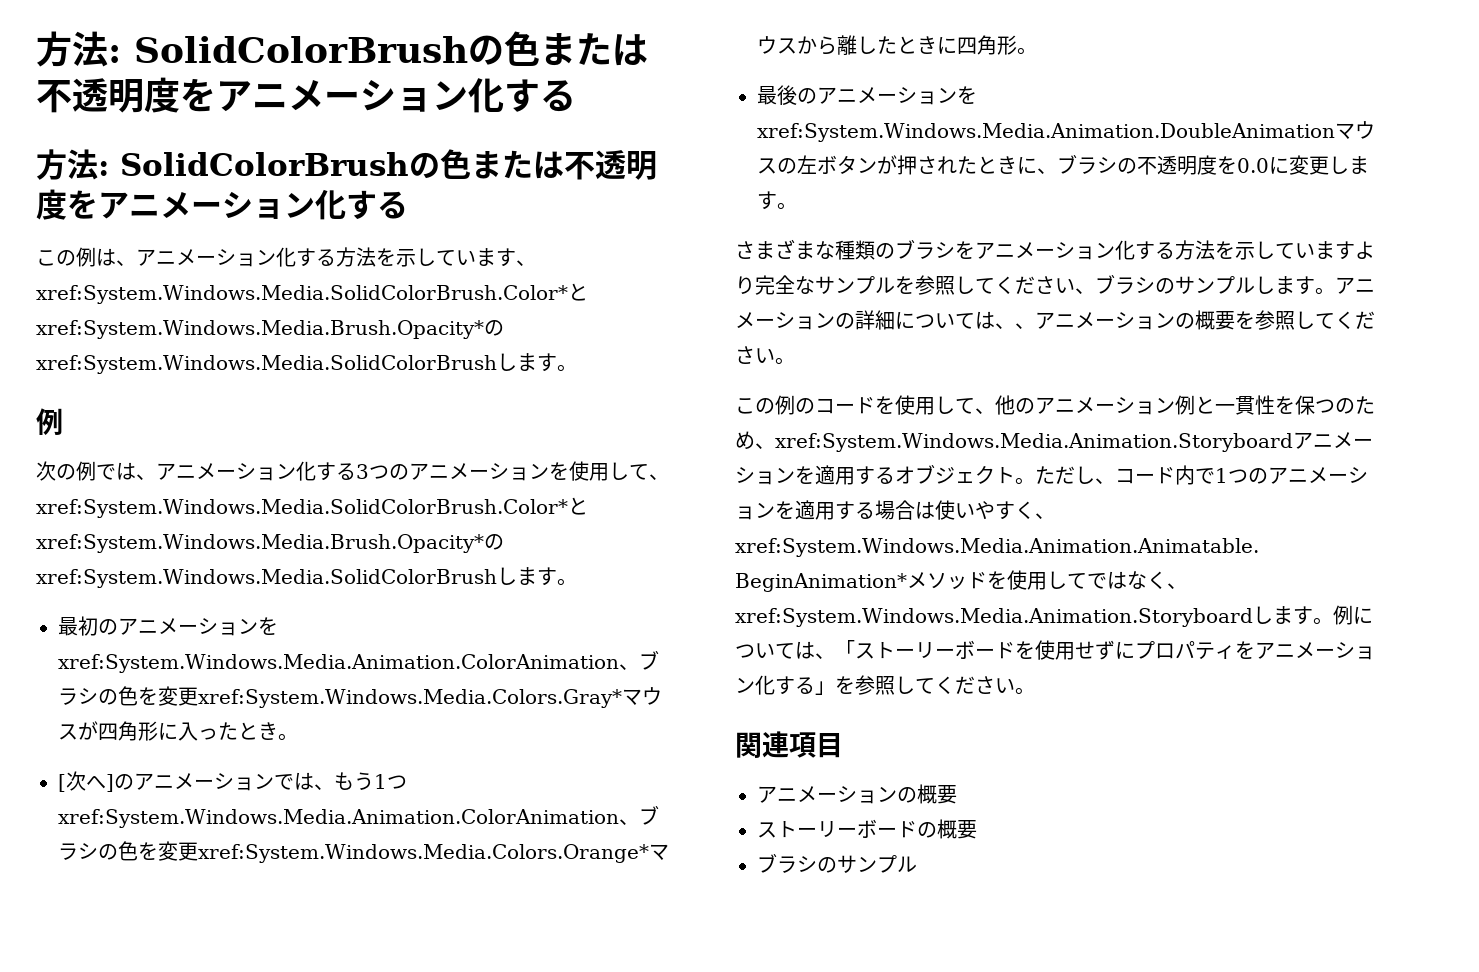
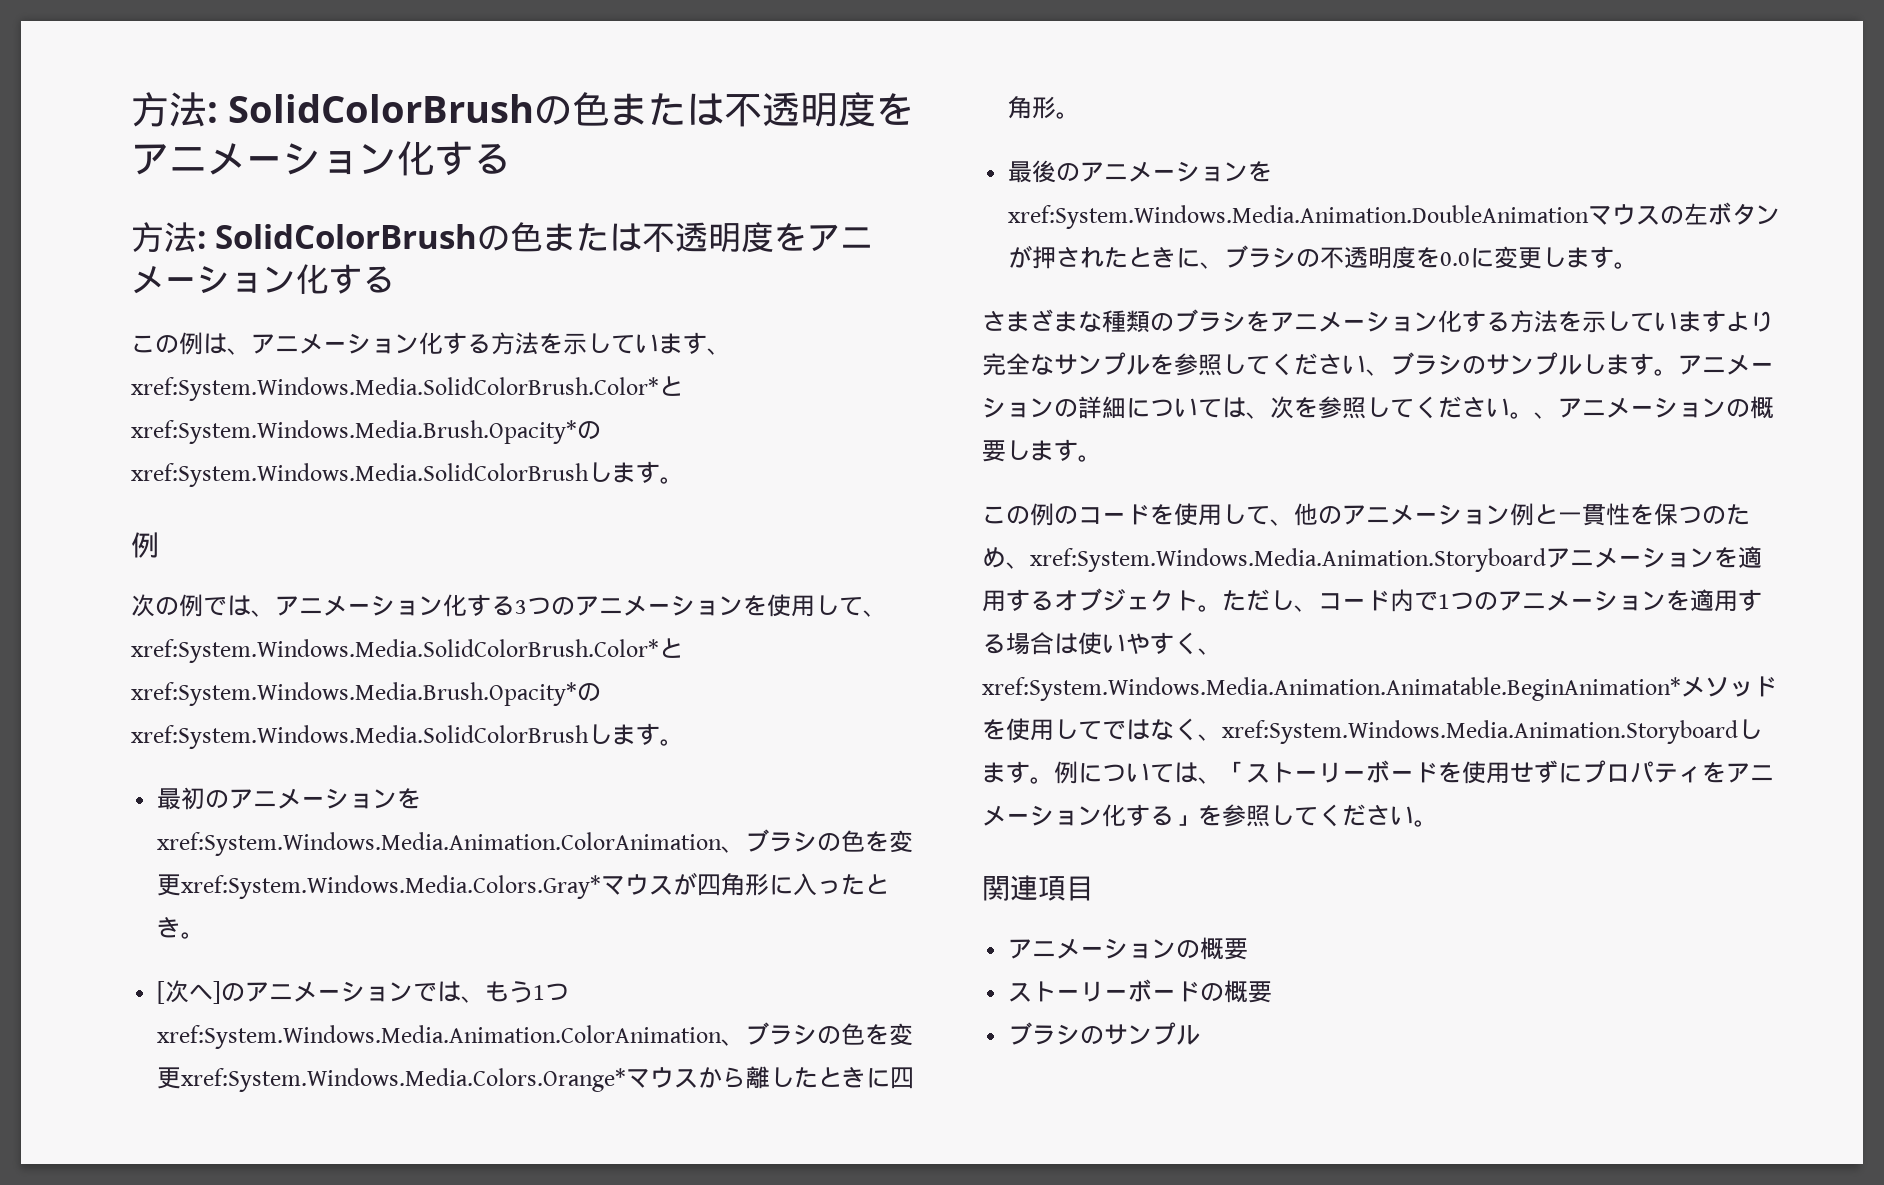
- アニメーションの詳細については、、アニメーションの概要を参照してください。
+ アニメーションの詳細については、次を参照してください。、アニメーションの概要します。

